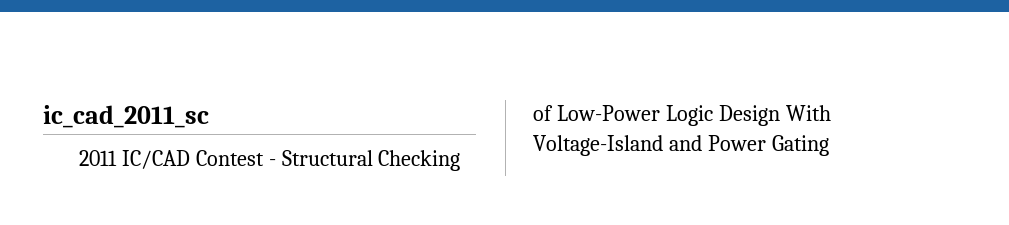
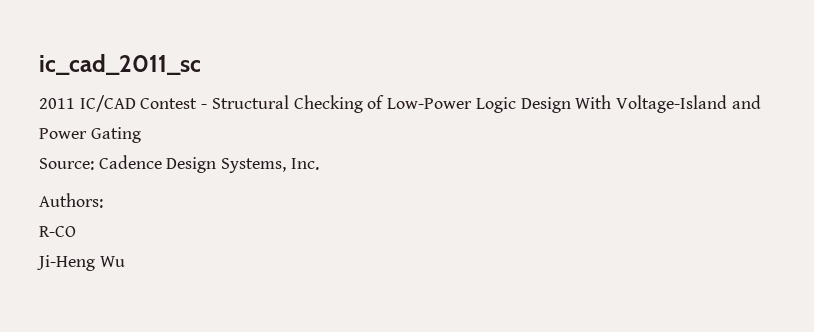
+ Source: Cadence Design Systems, Inc.
+ Authors:
+ R-CO
+ Ji-Heng Wu

